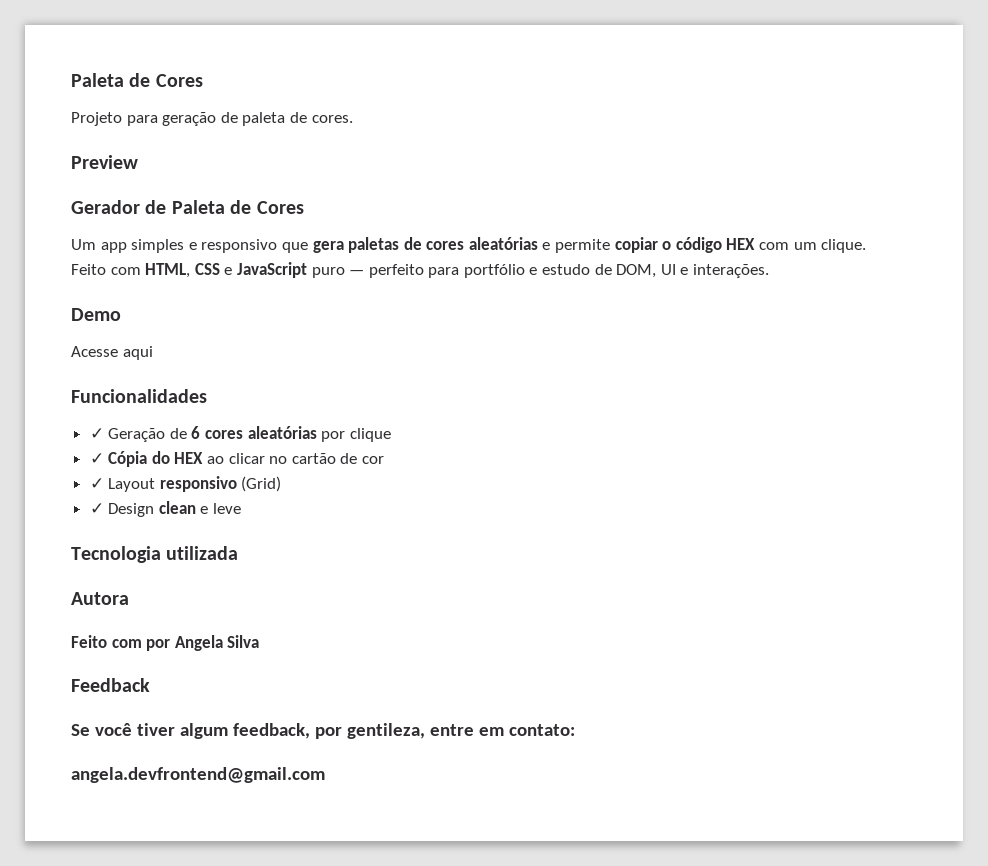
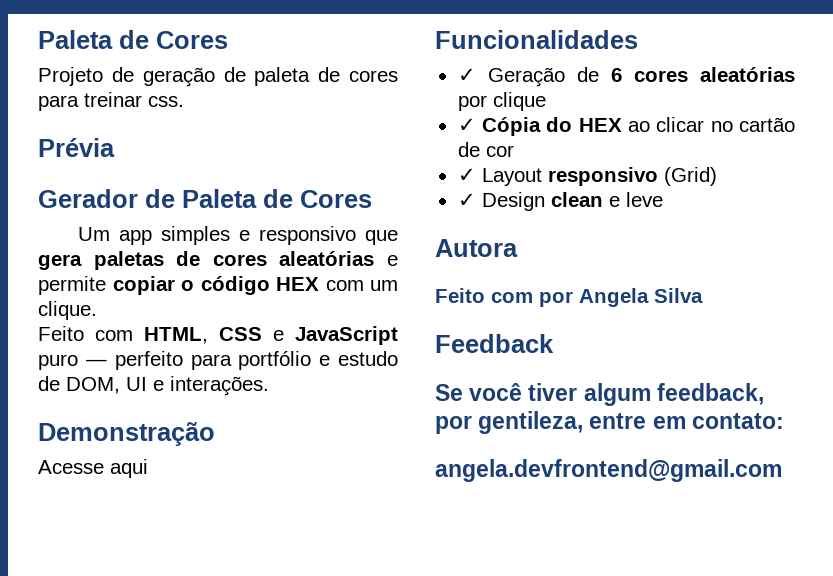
- Projeto para geração de paleta de cores.
- Preview
+ Projeto de geração de paleta de cores para treinar css.
+ Prévia
- Demo
+ Demonstração
- Tecnologia utilizada

